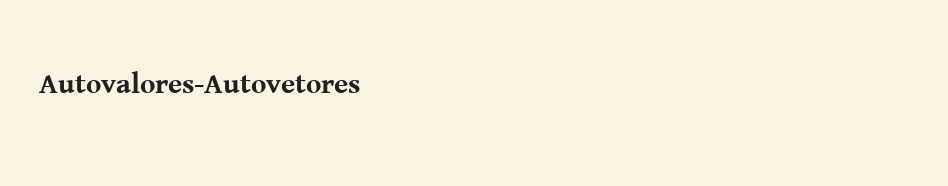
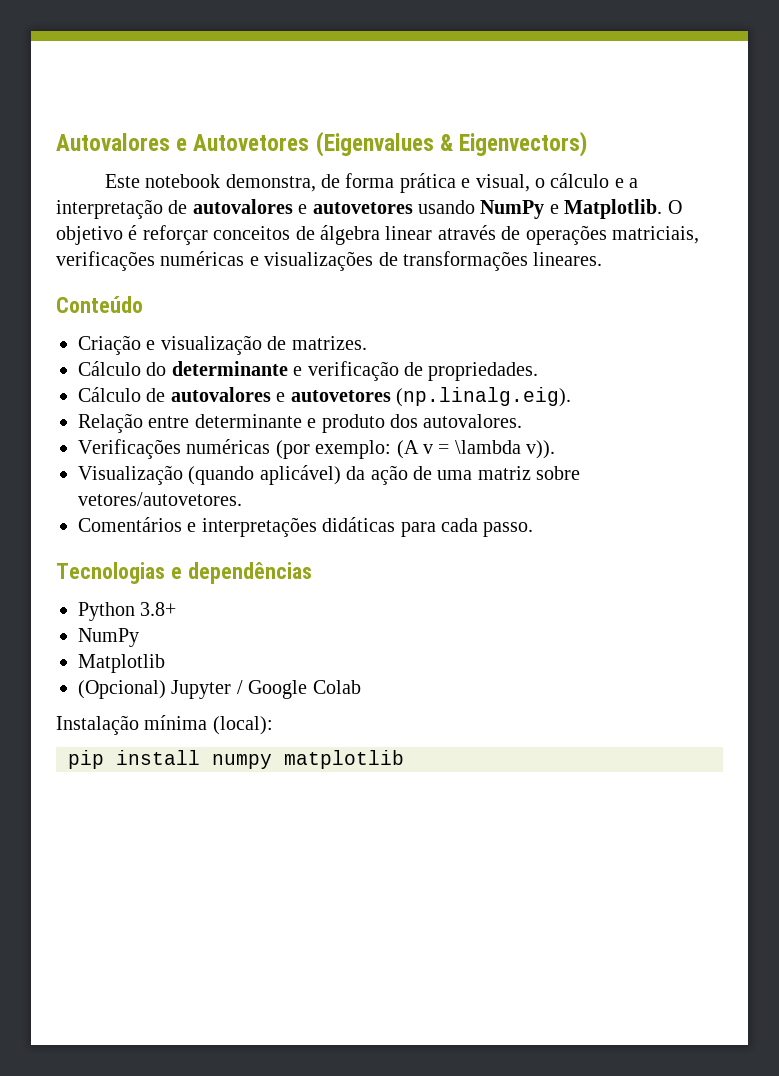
- Autovalores-Autovetores
+ Autovalores e Autovetores (Eigenvalues & Eigenvectors)
+ Este notebook demonstra, de forma prática e visual, o cálculo e a interpretação de autovalores e autovetores usando NumPy e Matplotlib. O objetivo é reforçar conceitos de álgebra linear através de operações matriciais, verificações numéricas e visualizações de transformações lineares.
+ Conteúdo
+ Criação e visualização de matrizes.
+ Cálculo do determinante e verificação de propriedades.
+ Cálculo de autovalores e autovetores (np.linalg.eig).
+ Relação entre determinante e produto dos autovalores.
+ Verificações numéricas (por exemplo: (A v = \lambda v)).
+ Visualização (quando aplicável) da ação de uma matriz sobre vetores/autovetores.
+ Comentários e interpretações didáticas para cada passo.
+ Tecnologias e dependências
+ Python 3.8+
+ NumPy
+ Matplotlib
+ (Opcional) Jupyter / Google Colab
+ Instalação mínima (local):
+ pip install numpy matplotlib

